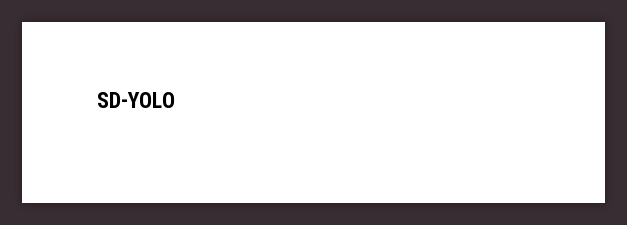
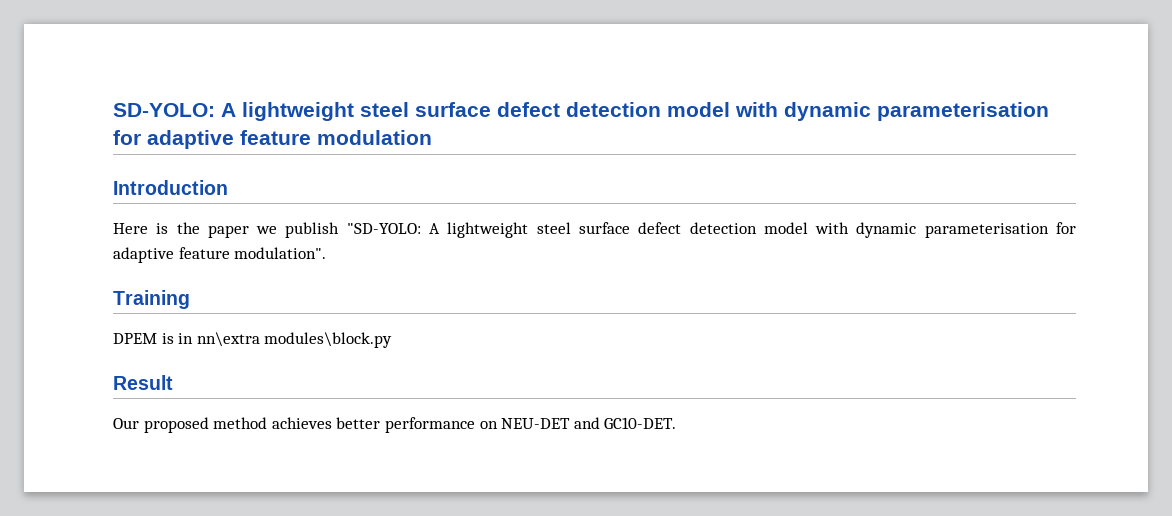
- SD-YOLO
+ SD-YOLO: A lightweight steel surface defect detection model with dynamic parameterisation for adaptive feature modulation
+ Introduction
+ Here is the paper we publish "SD-YOLO: A lightweight steel surface defect detection model with dynamic parameterisation for adaptive feature modulation".
+ Training
+ DPEM is in nn\extra modules\block.py
+ Result
+ Our proposed method achieves better performance on NEU-DET and GC10-DET.

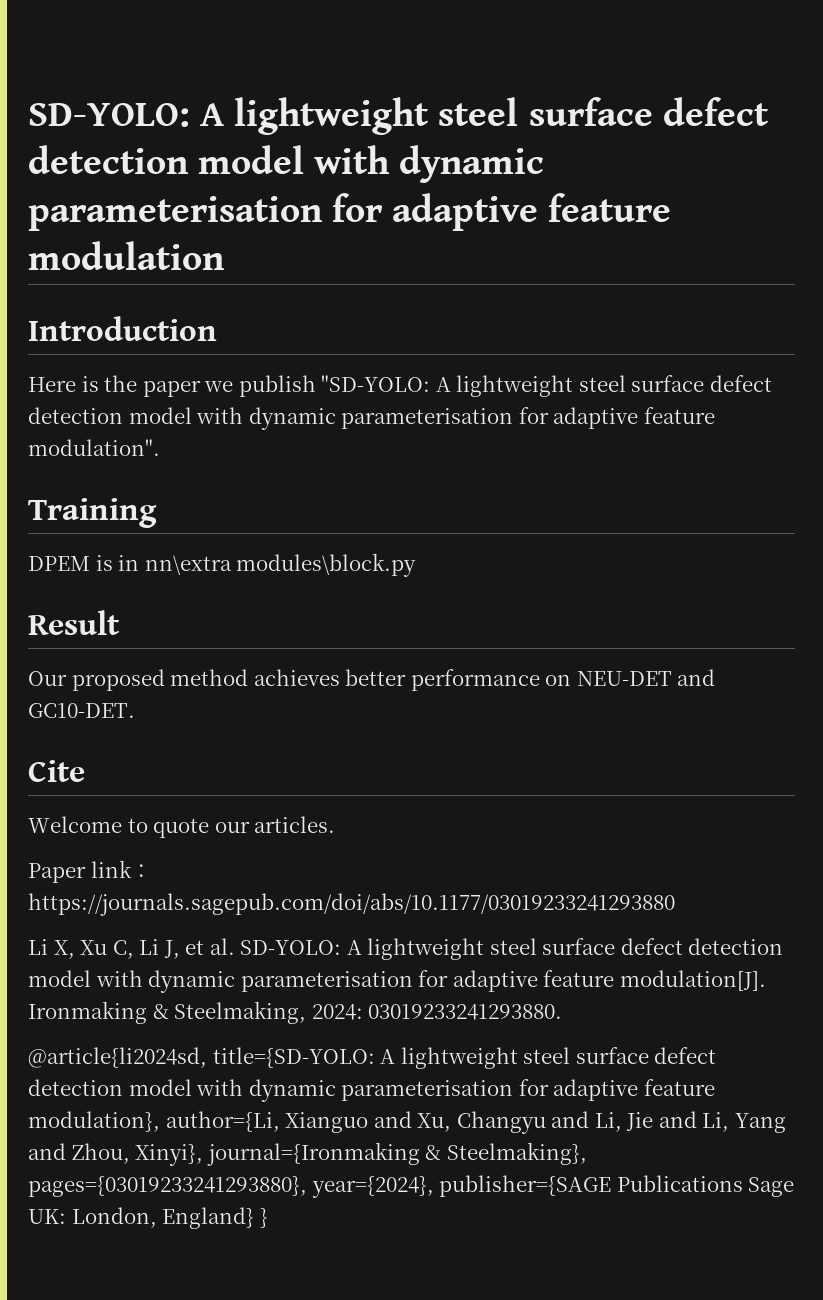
+ Cite
+ Welcome to quote our articles.
+ Paper link：https://journals.sagepub.com/doi/abs/10.1177/03019233241293880
+ Li X, Xu C, Li J, et al. SD-YOLO: A lightweight steel surface defect detection model with dynamic parameterisation for adaptive feature modulation[J]. Ironmaking & Steelmaking, 2024: 03019233241293880.
+ @article{li2024sd, title={SD-YOLO: A lightweight steel surface defect detection model with dynamic parameterisation for adaptive feature modulation}, author={Li, Xianguo and Xu, Changyu and Li, Jie and Li, Yang and Zhou, Xinyi}, journal={Ironmaking & Steelmaking}, pages={03019233241293880}, year={2024}, publisher={SAGE Publications Sage UK: London, England} }

